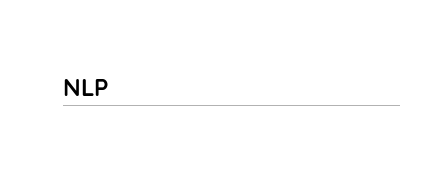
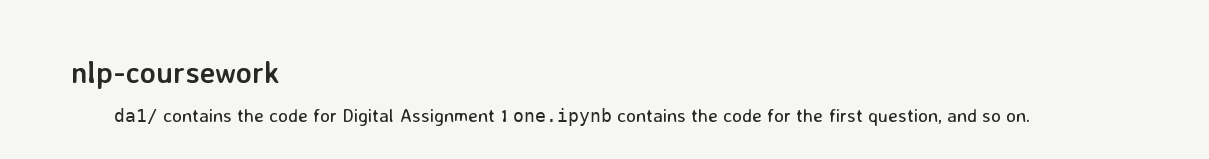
- NLP
+ nlp-coursework
+ da1/ contains the code for Digital Assignment 1 one.ipynb contains the code for the first question, and so on.

